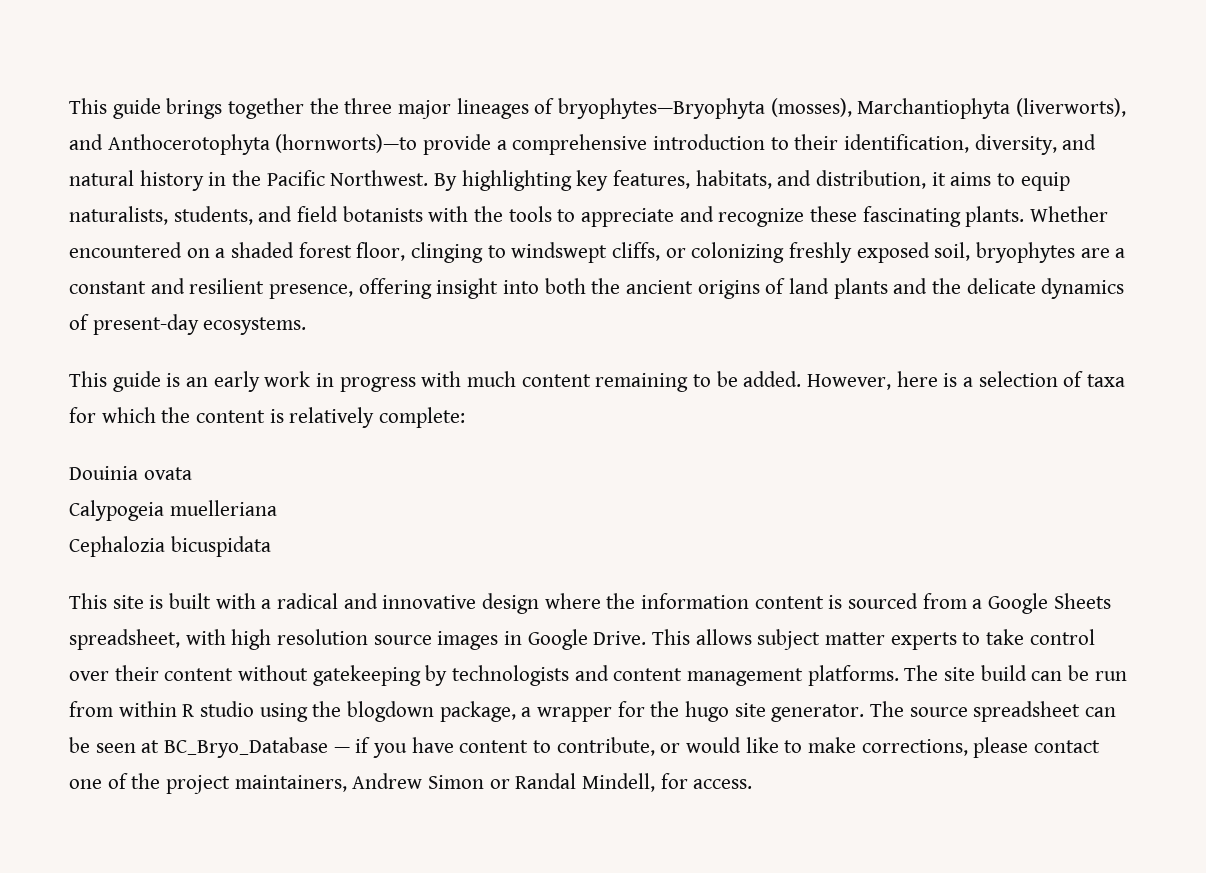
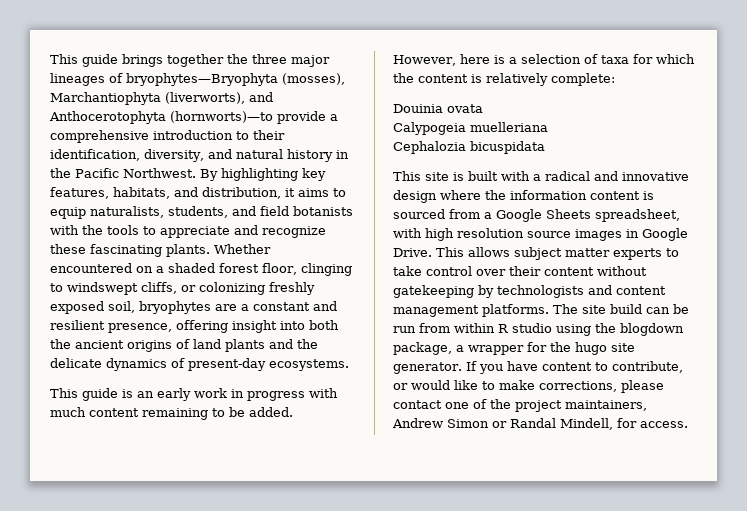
- The source spreadsheet can be seen at BC_Bryo_Database — if you have content to contribute, or would like to make corrections, please contact one of the project maintainers, Andrew Simon or Randal Mindell, for access.
+ If you have content to contribute, or would like to make corrections, please contact one of the project maintainers, Andrew Simon or Randal Mindell, for access.

